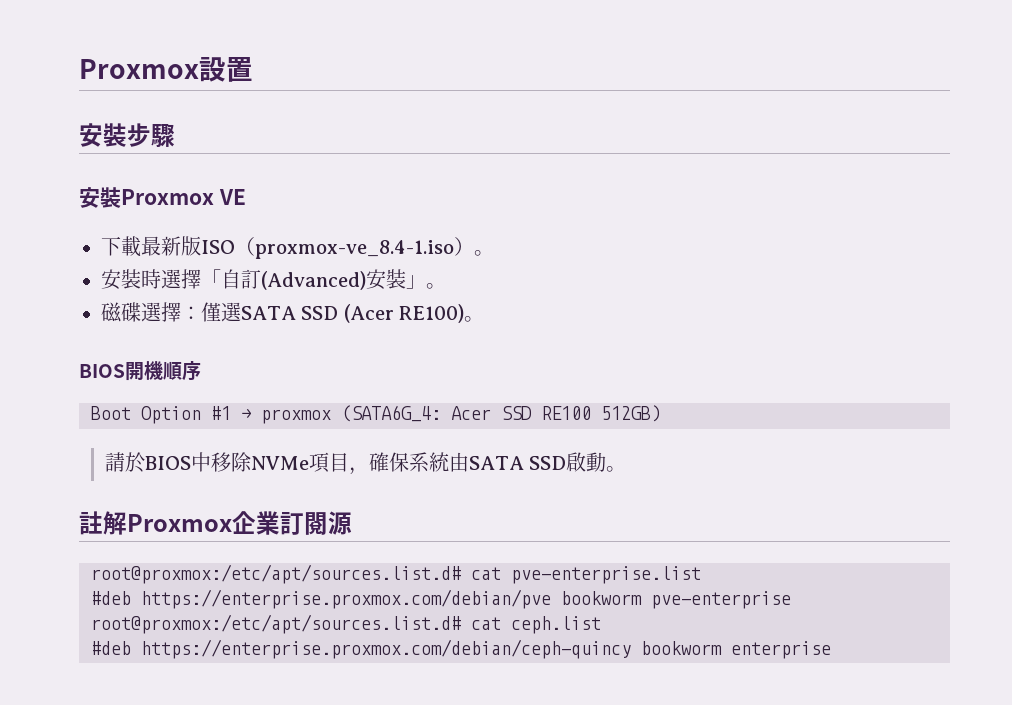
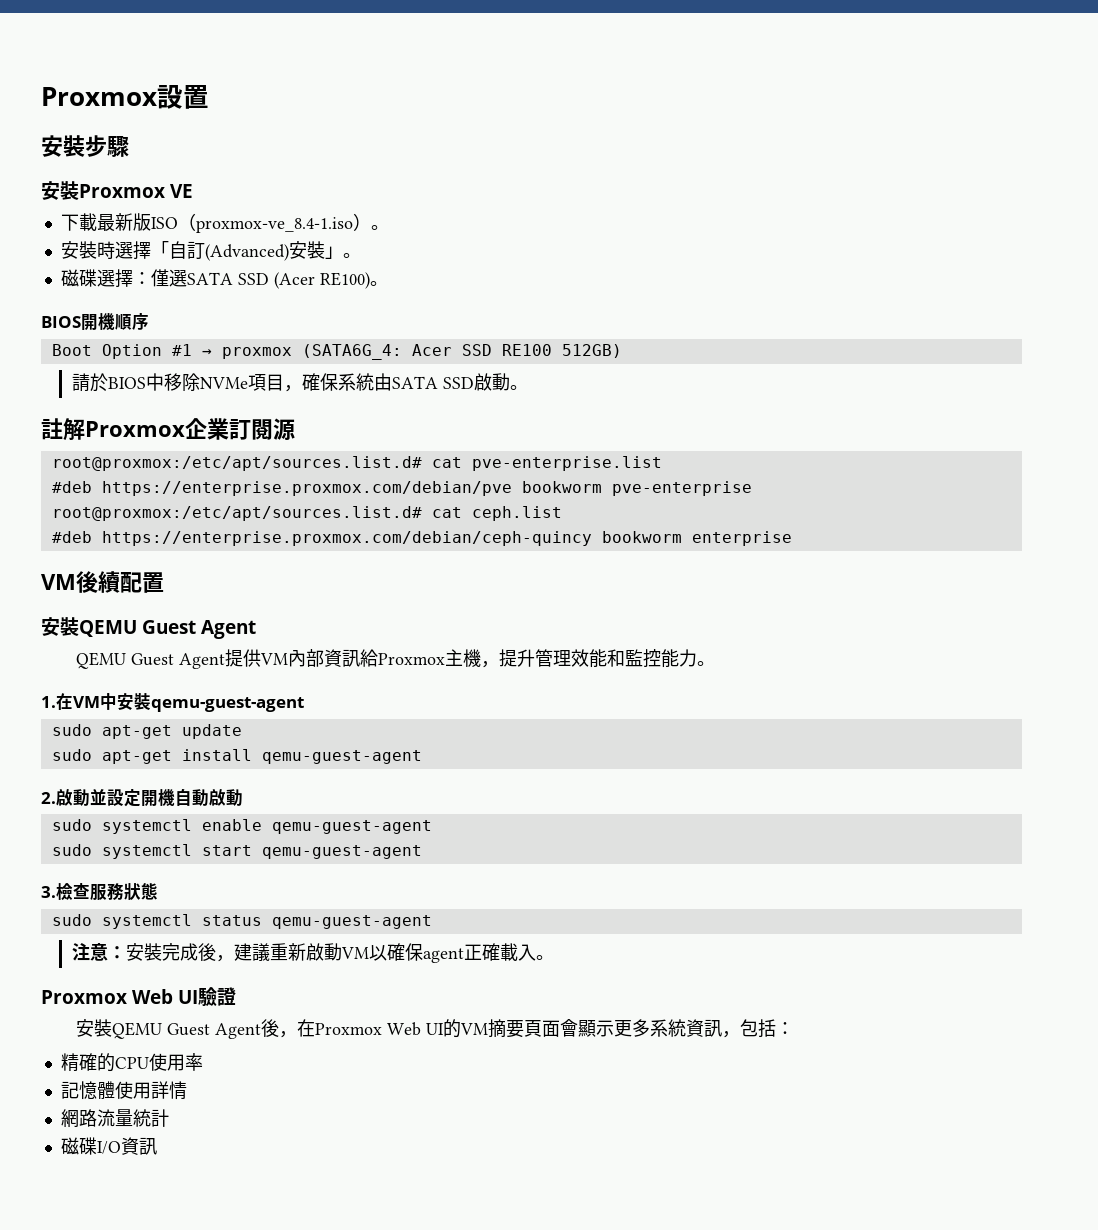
+ VM後續配置
+ 安裝QEMU Guest Agent
+ QEMU Guest Agent提供VM內部資訊給Proxmox主機，提升管理效能和監控能力。
+ 1.在VM中安裝qemu-guest-agent
+ sudo apt-get update
+ sudo apt-get install qemu-guest-agent
+ 2.啟動並設定開機自動啟動
+ sudo systemctl enable qemu-guest-agent
+ sudo systemctl start qemu-guest-agent
+ 3.檢查服務狀態
+ sudo systemctl status qemu-guest-agent
+ 注意：安裝完成後，建議重新啟動VM以確保agent正確載入。
+ Proxmox Web UI驗證
+ 安裝QEMU Guest Agent後，在Proxmox Web UI的VM摘要頁面會顯示更多系統資訊，包括：
+ 精確的CPU使用率
+ 記憶體使用詳情
+ 網路流量統計
+ 磁碟I/O資訊

